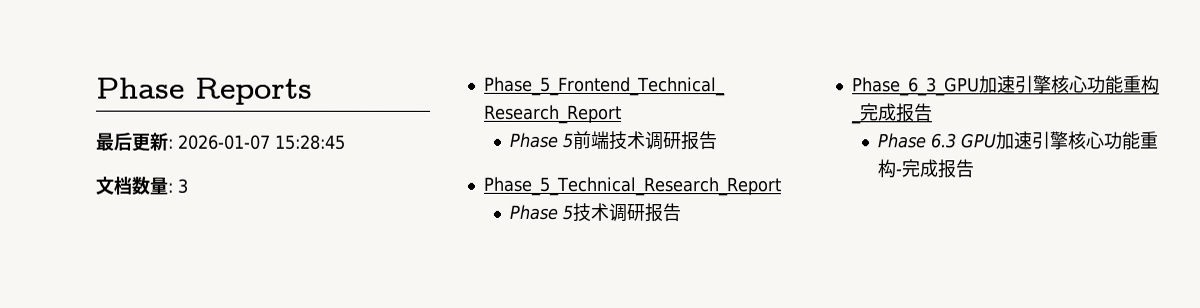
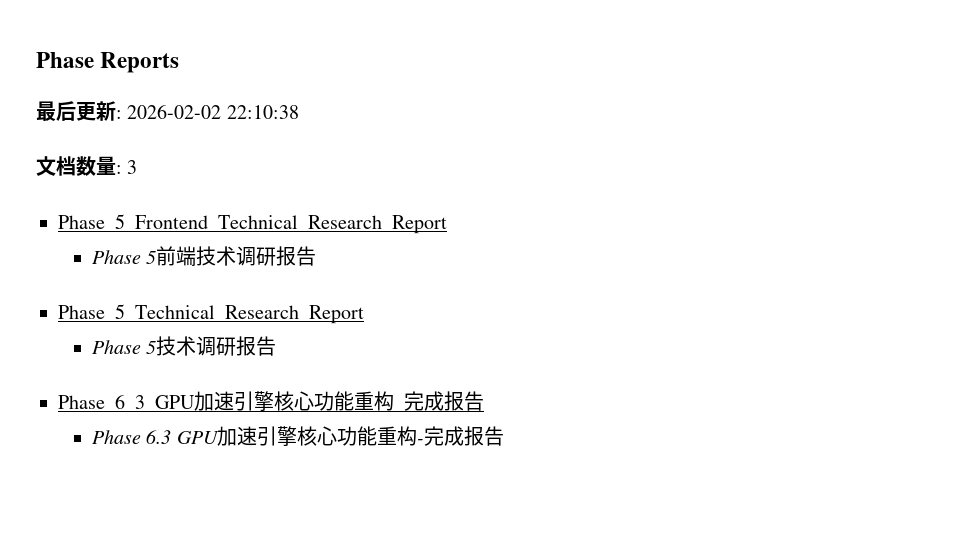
- 最后更新: 2026-01-07 15:28:45
+ 最后更新: 2026-02-02 22:10:38

